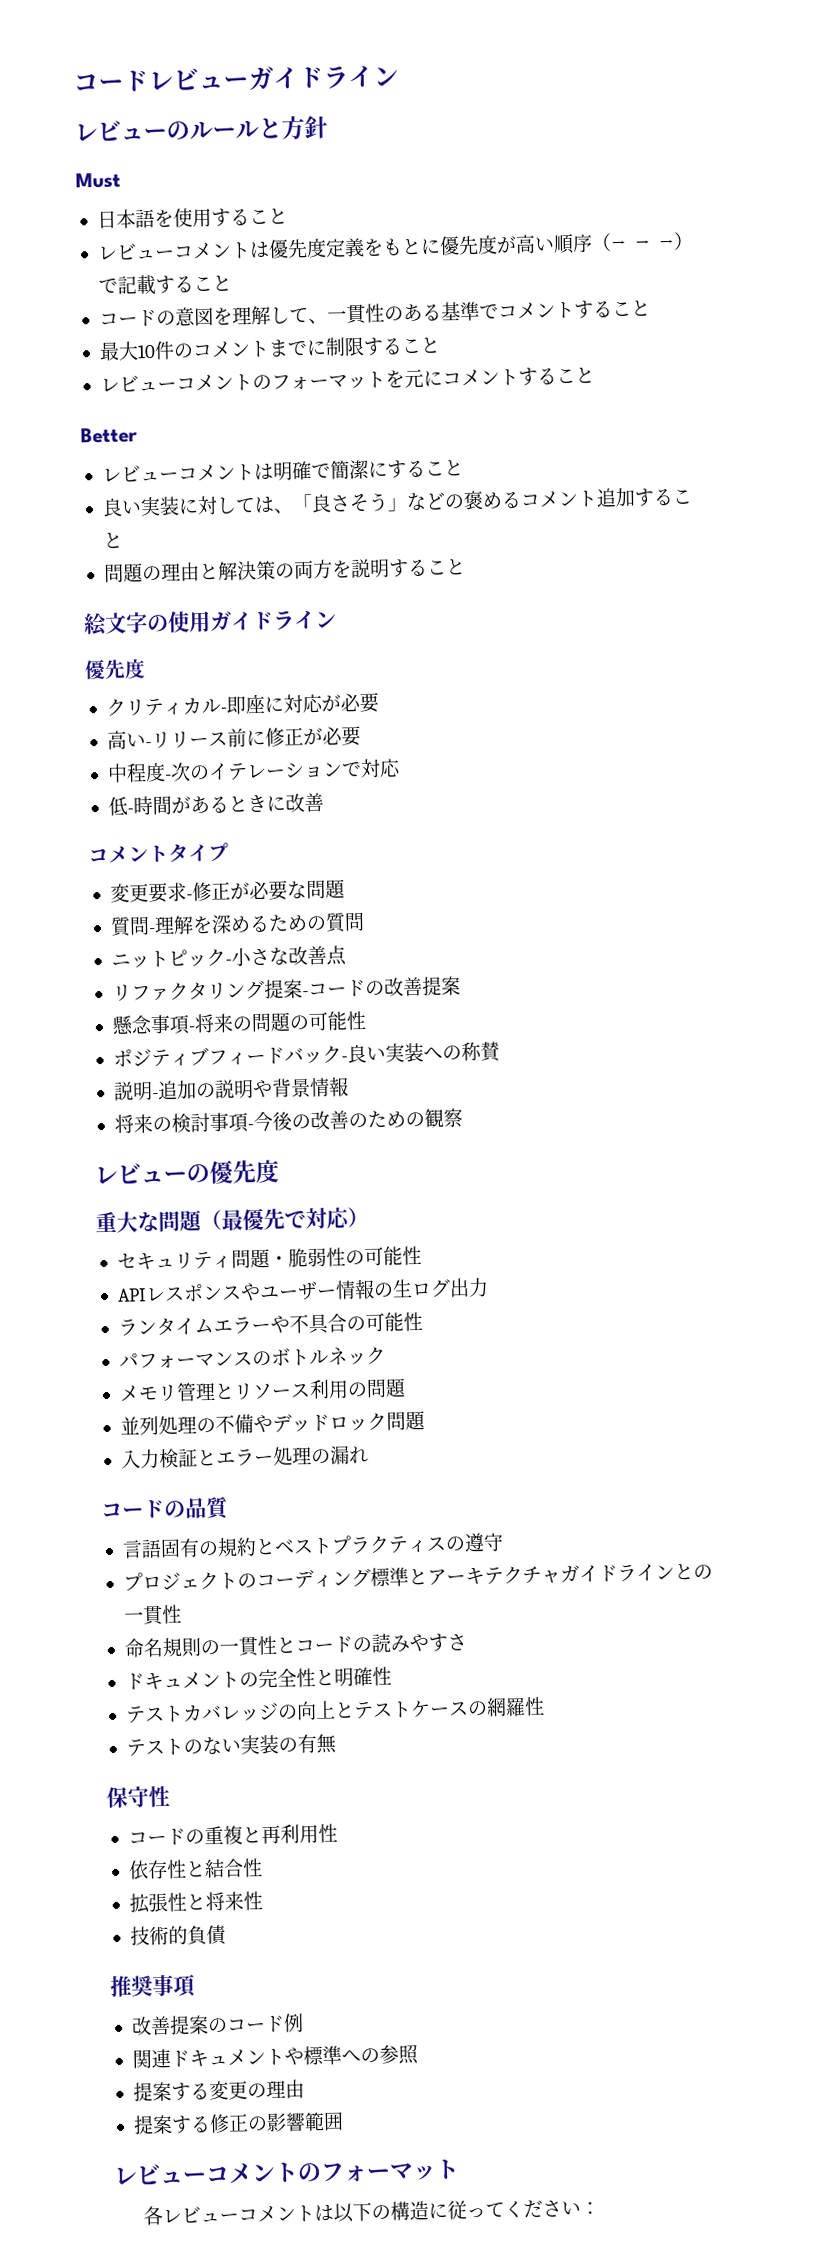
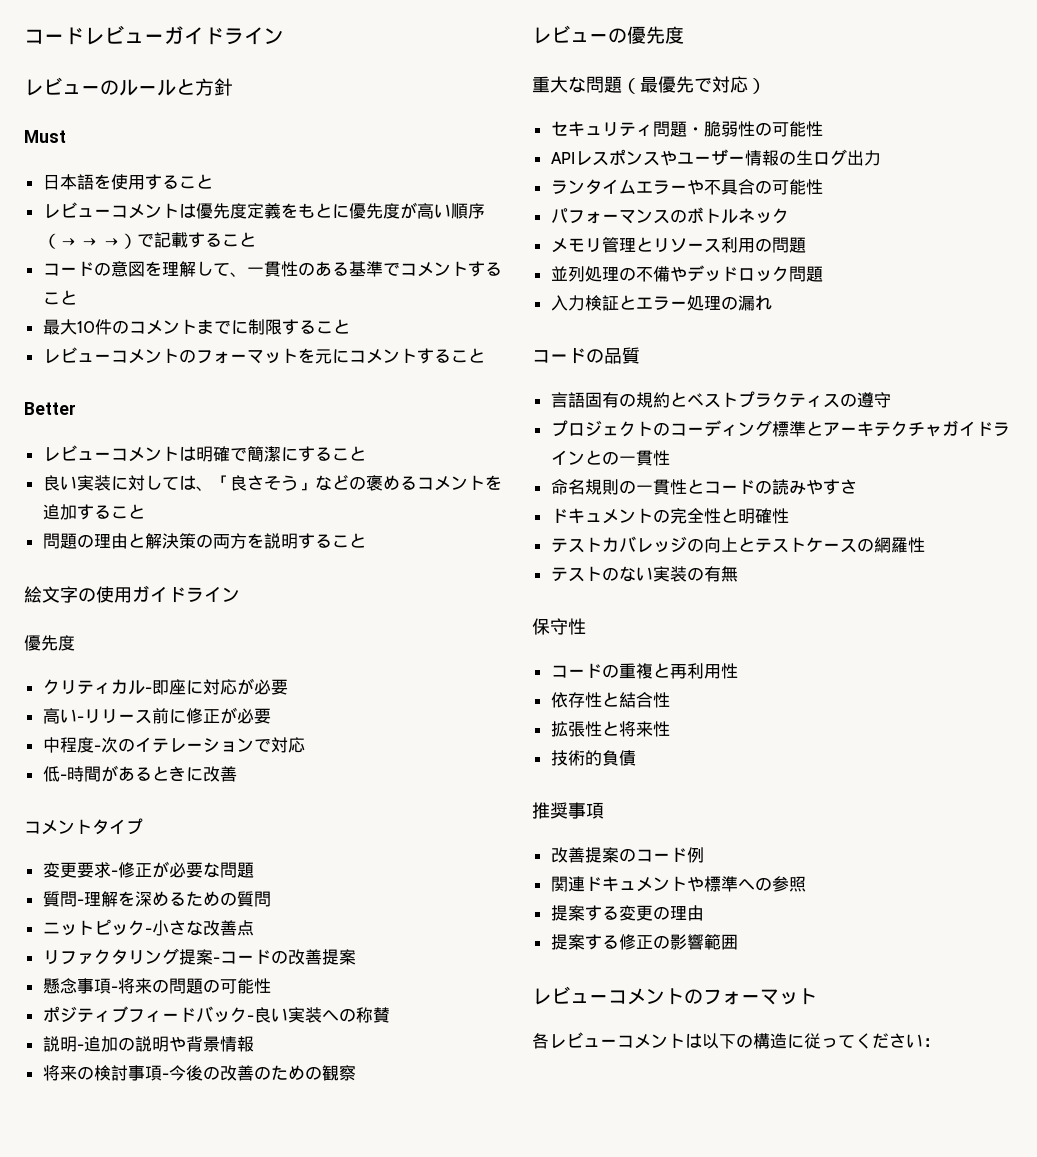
- 良い実装に対しては、「良さそう」などの褒めるコメント追加すること
+ 良い実装に対しては、「良さそう」などの褒めるコメントを追加すること

